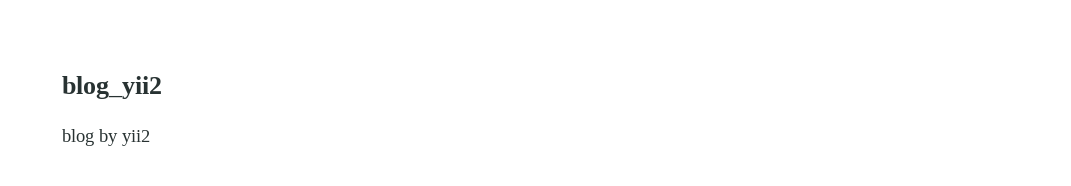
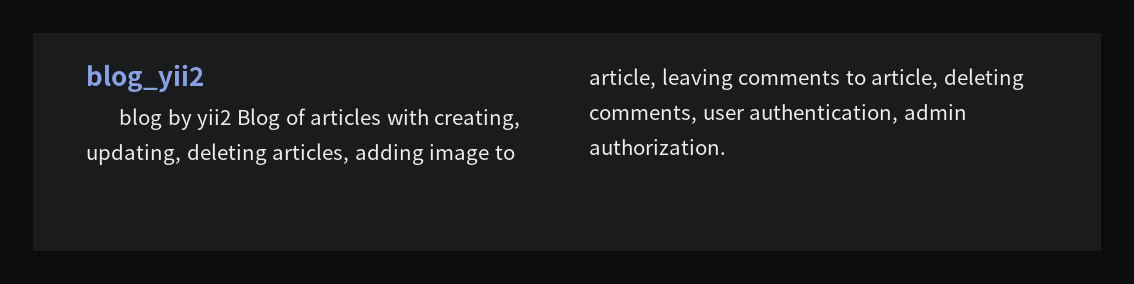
- blog by yii2
+ blog by yii2 Blog of articles with creating, updating, deleting articles, adding image to article, leaving comments to article, deleting comments, user authentication, admin authorization.

